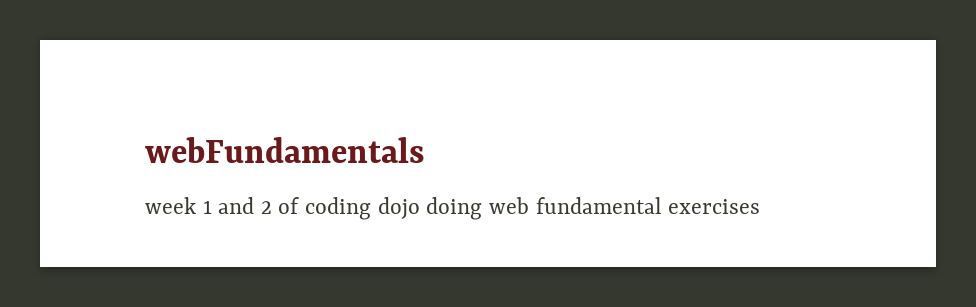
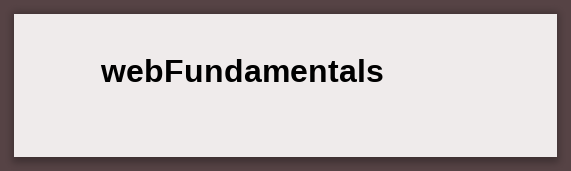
- week 1 and 2 of coding dojo doing web fundamental exercises

